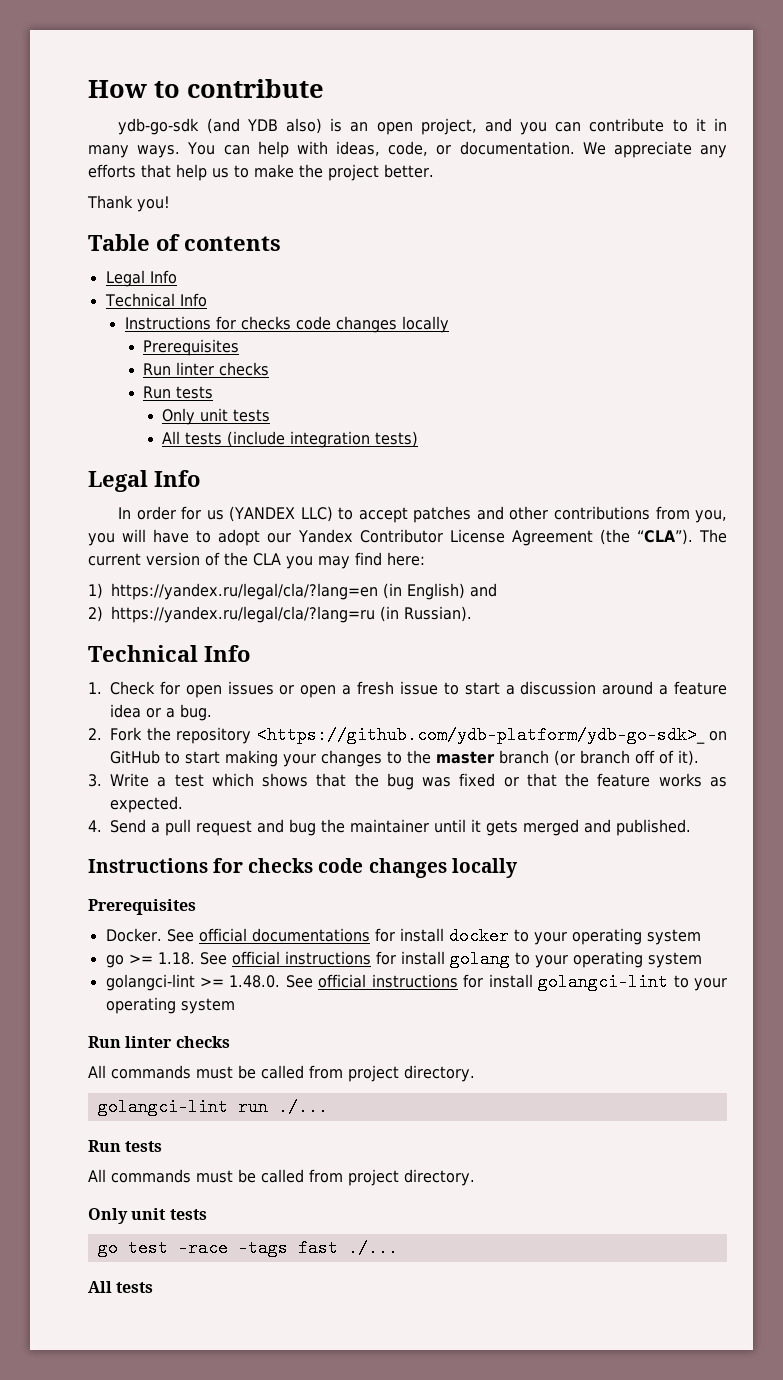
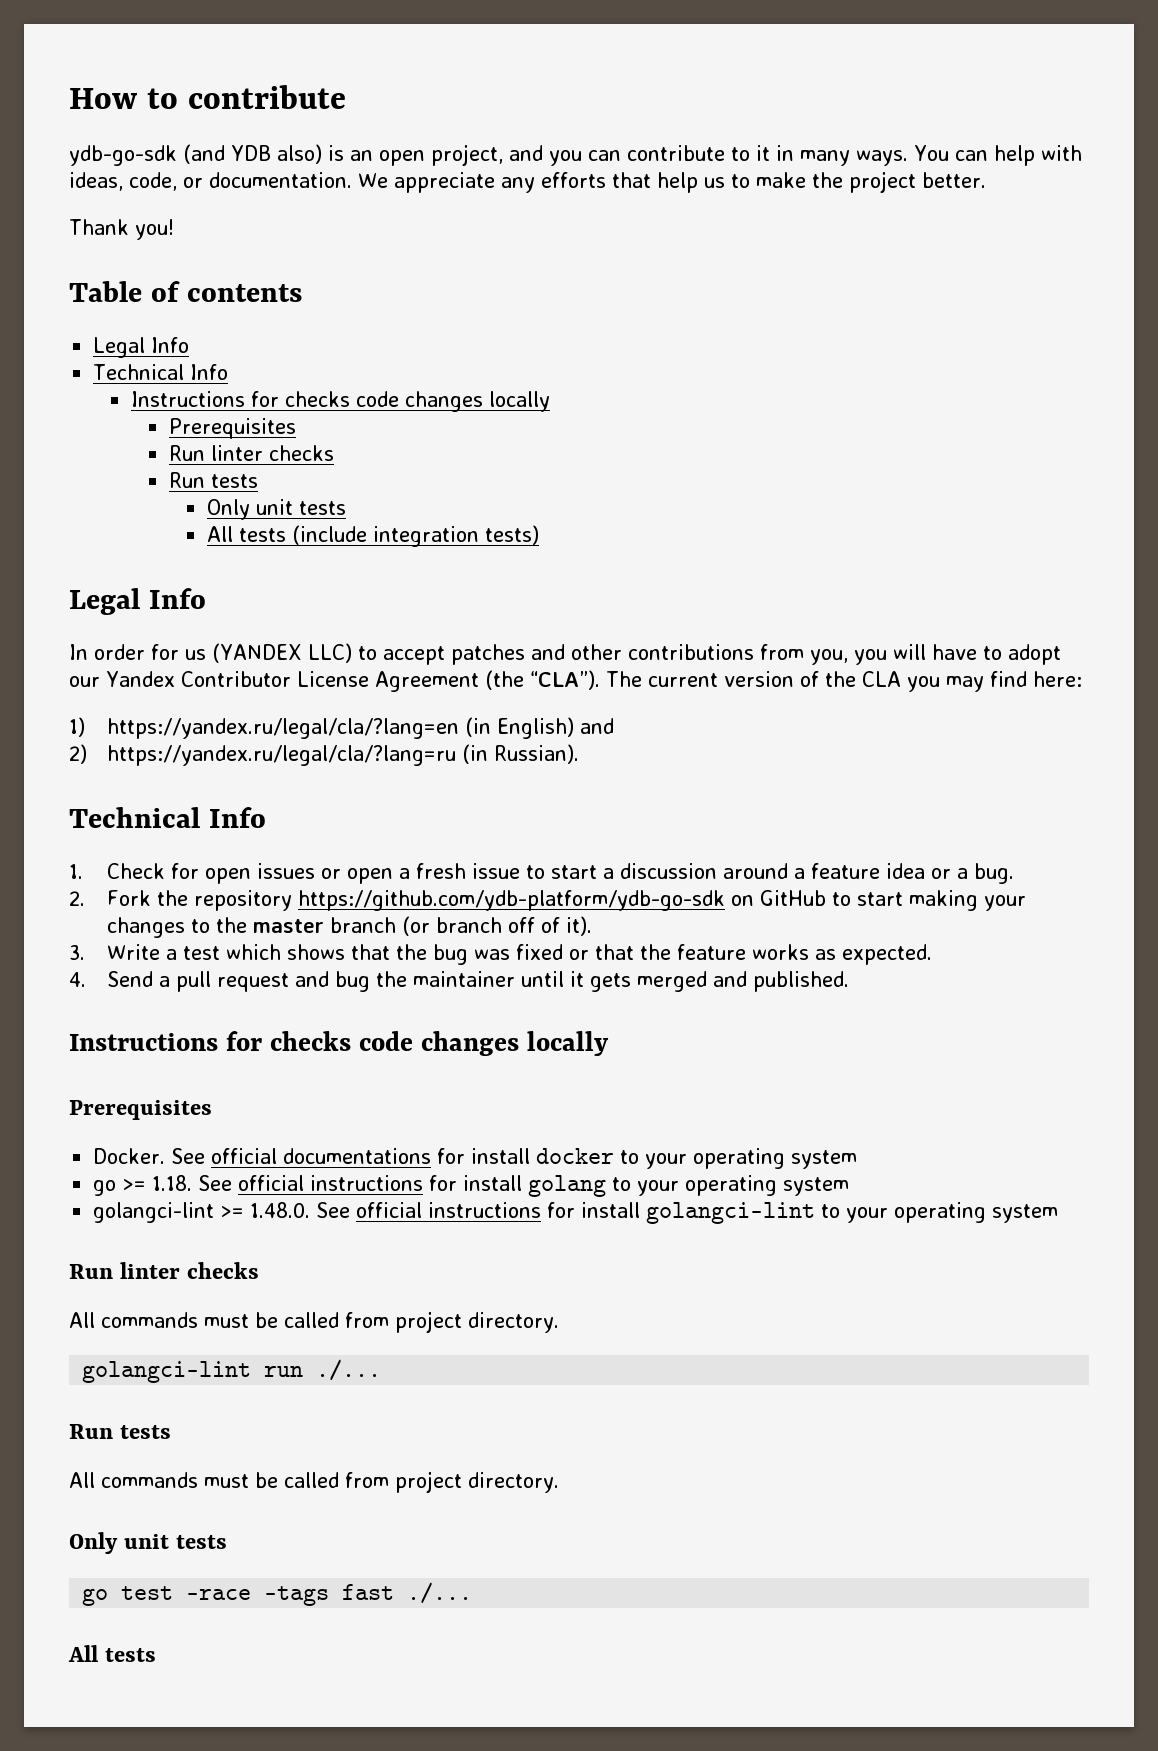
- 2. Fork the repository <https://github.com/ydb-platform/ydb-go-sdk>_ on GitHub to start making your changes to the master branch (or branch off of it).
+ 2. Fork the repository https://github.com/ydb-platform/ydb-go-sdk on GitHub to start making your changes to the master branch (or branch off of it).

